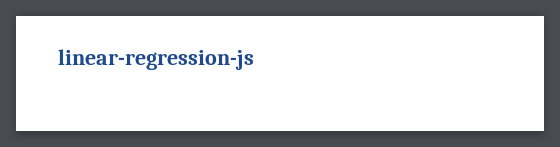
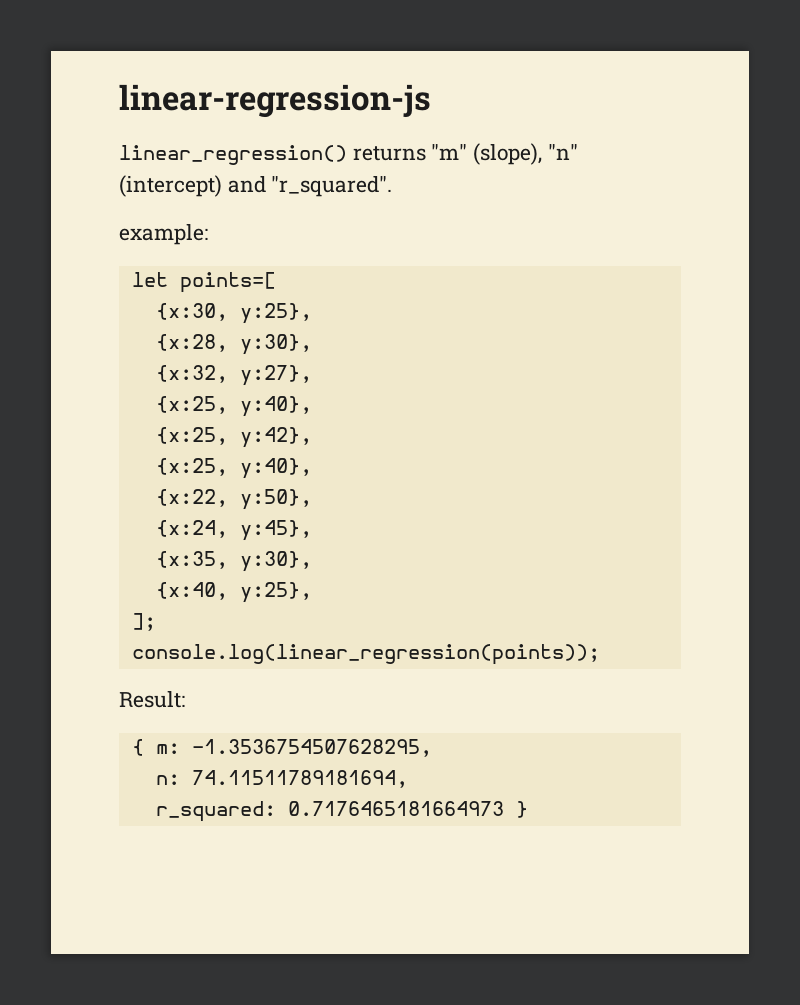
+ linear_regression() returns "m" (slope), "n" (intercept) and "r_squared".
+ example:
+ let points=[
+ {x:30, y:25},
+ {x:28, y:30},
+ {x:32, y:27},
+ {x:25, y:40},
+ {x:25, y:42},
+ {x:25, y:40},
+ {x:22, y:50},
+ {x:24, y:45},
+ {x:35, y:30},
+ {x:40, y:25},
+ ];
+ console.log(linear_regression(points));
+ Result:
+ { m: -1.3536754507628295,
+ n: 74.11511789181694,
+ r_squared: 0.7176465181664973 }

